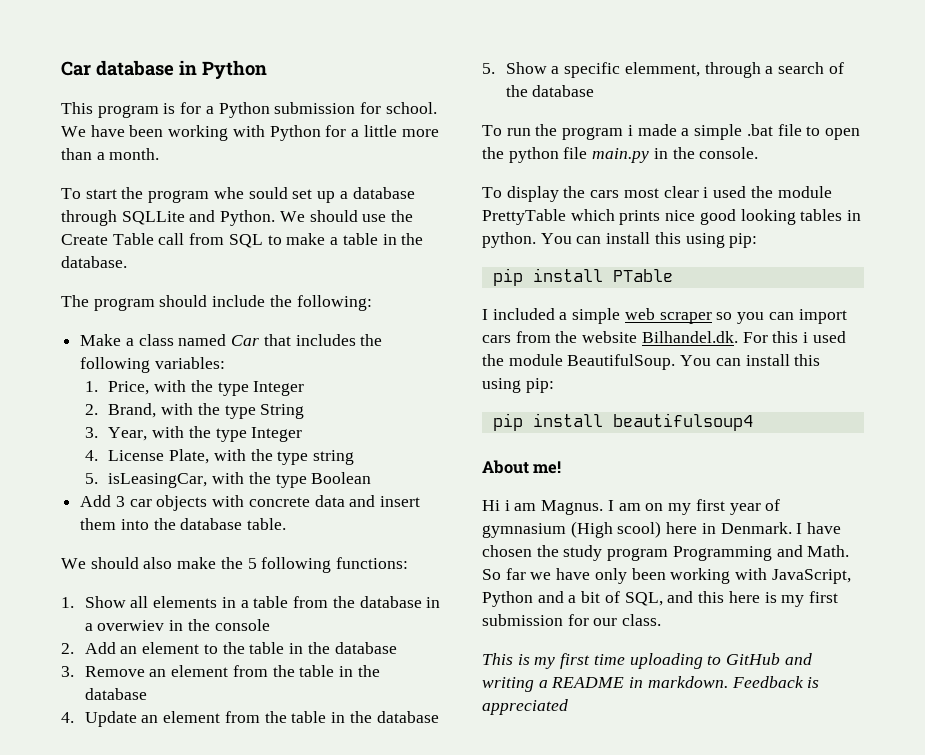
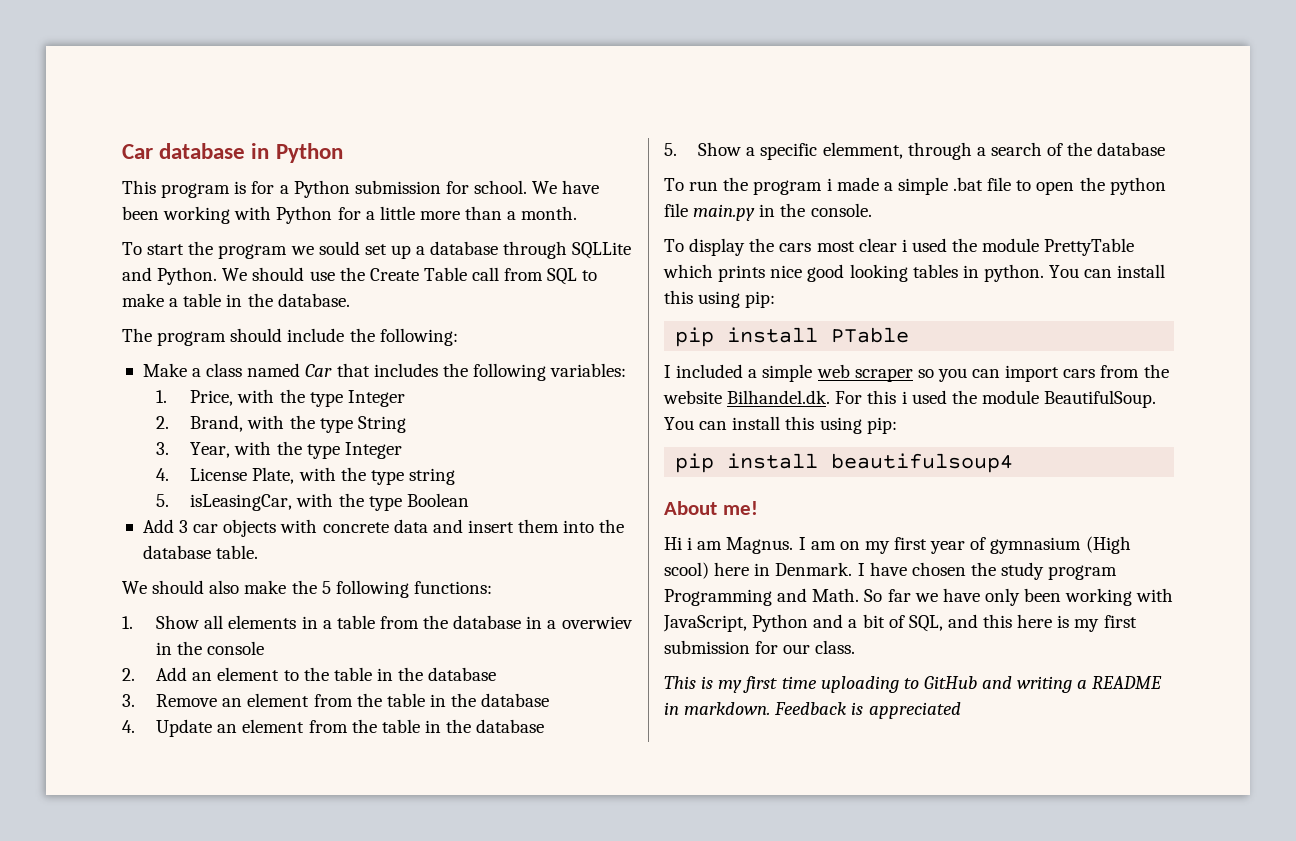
- To start the program whe sould set up a database through SQLLite and Python.
+ To start the program we sould set up a database through SQLLite and Python.

